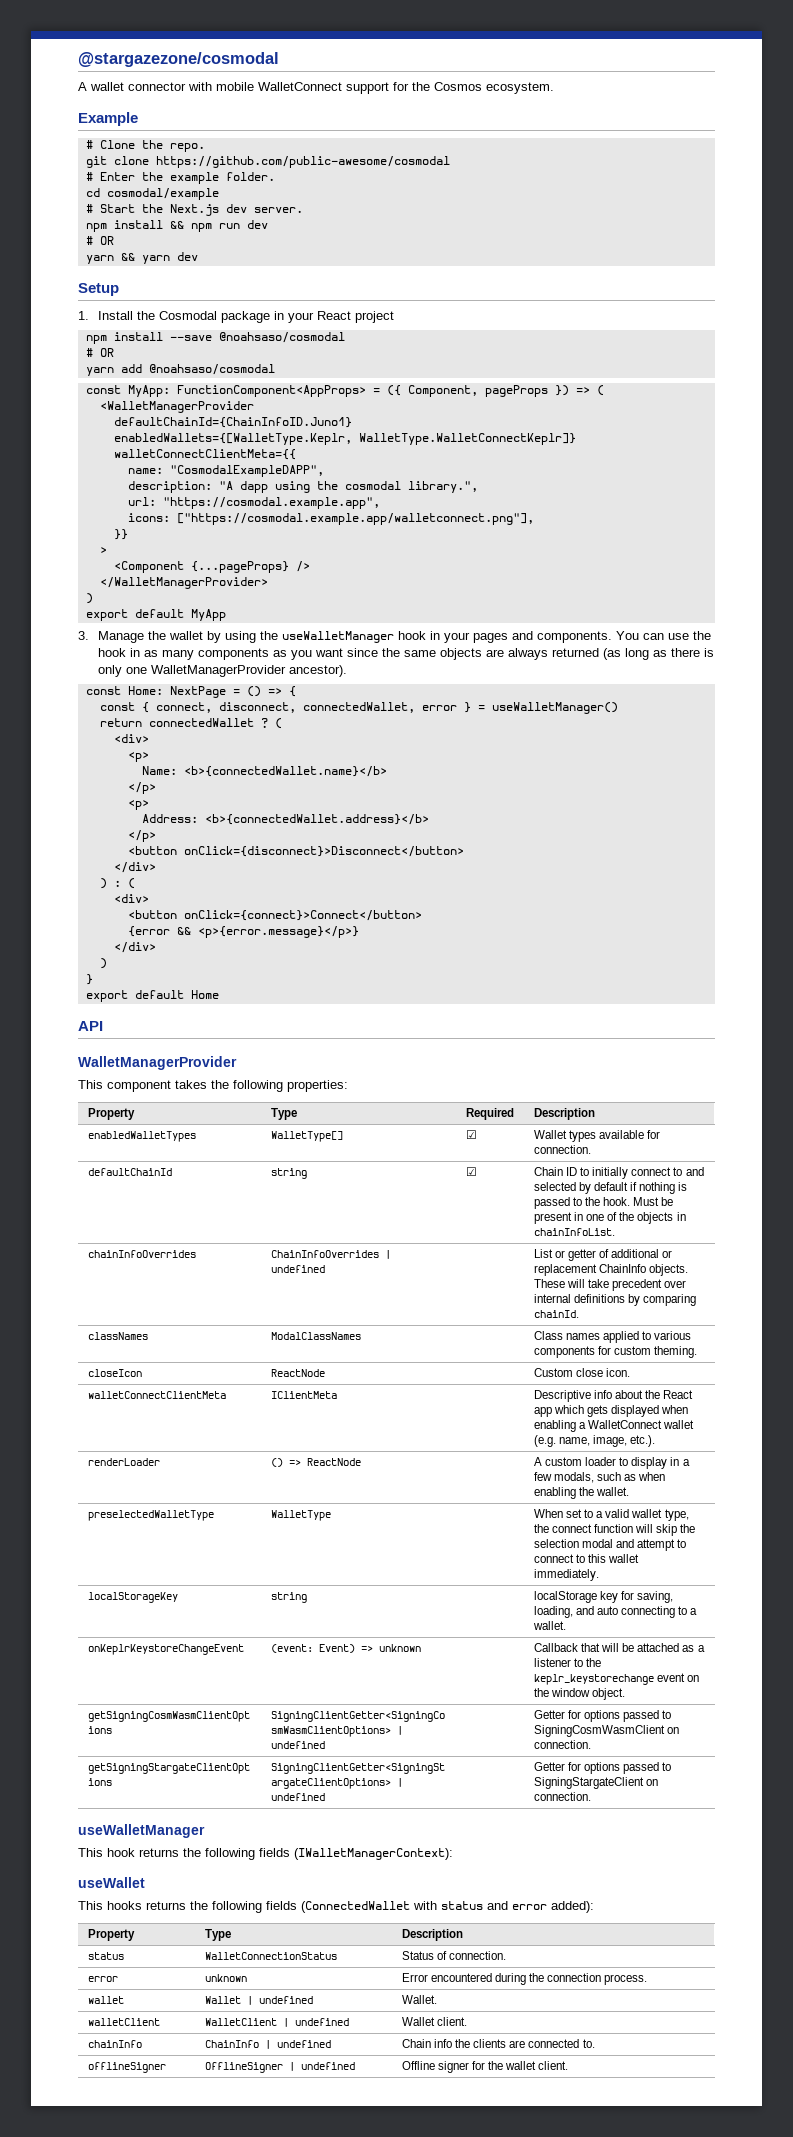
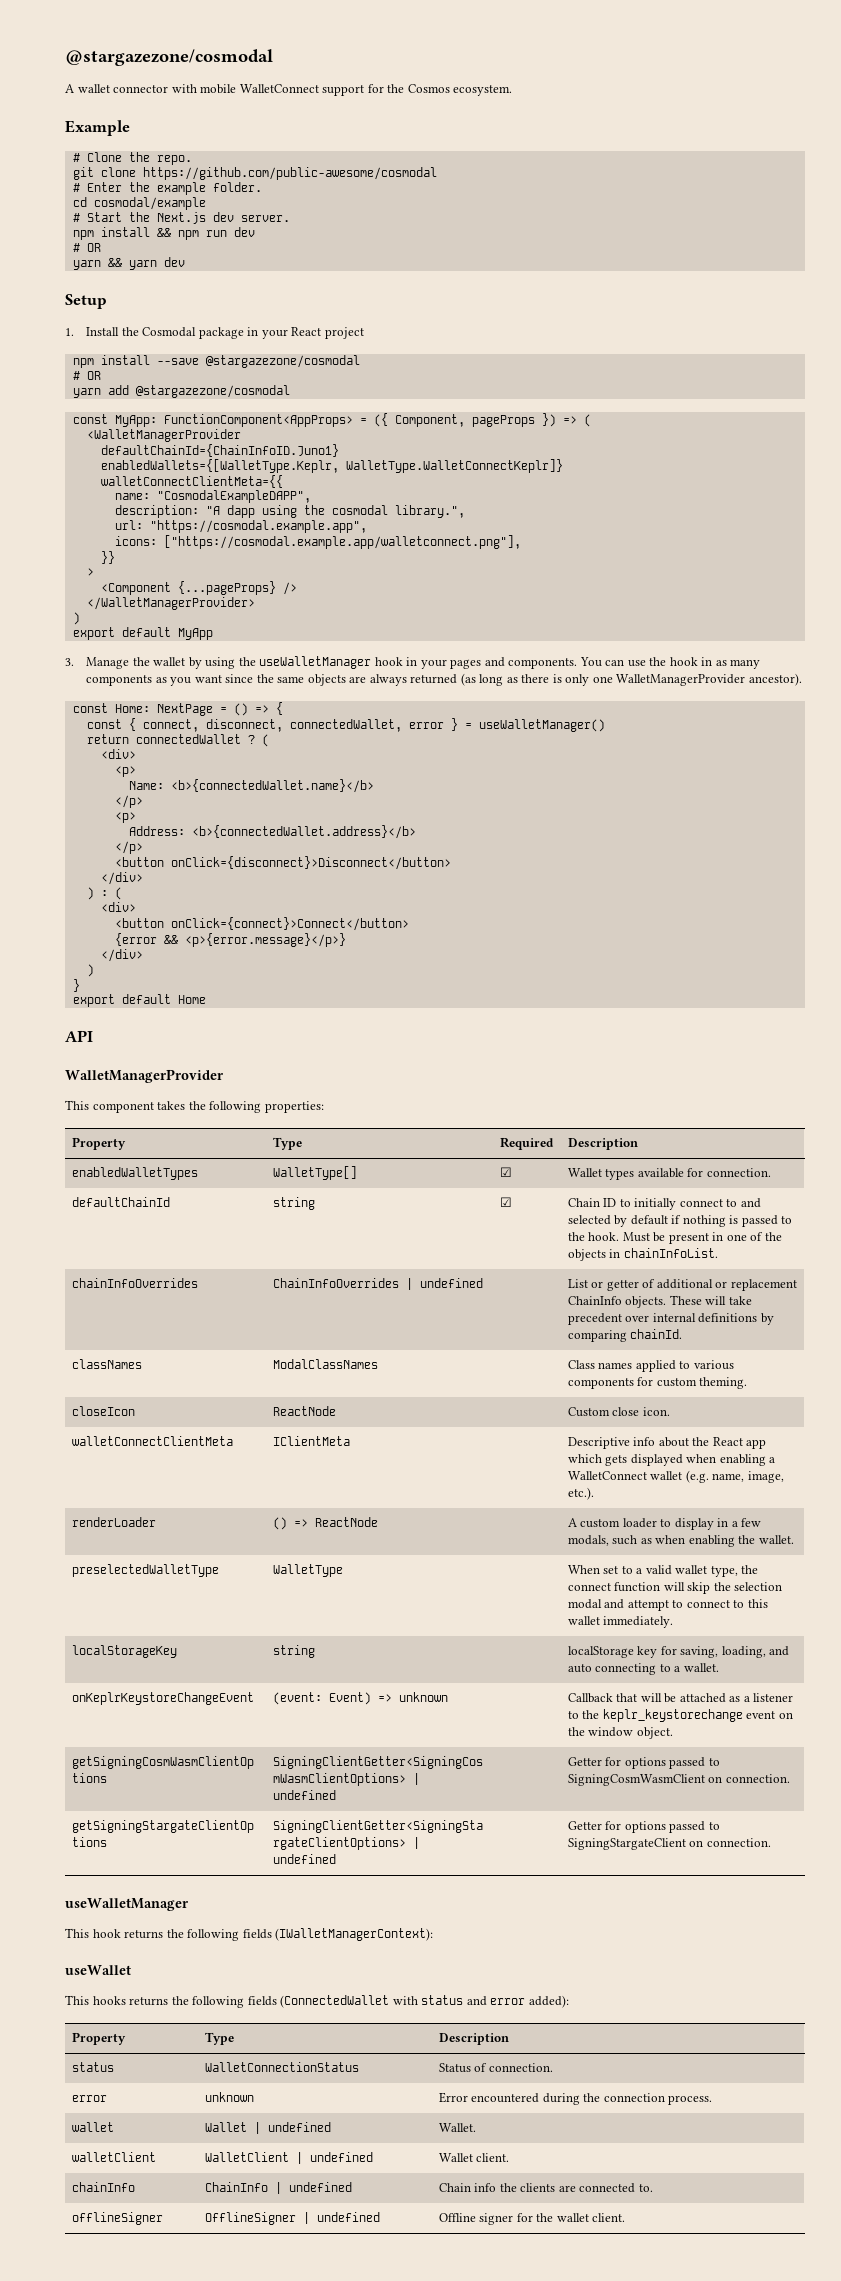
- npm install --save @noahsaso/cosmodal
+ npm install --save @stargazezone/cosmodal
- yarn add @noahsaso/cosmodal
+ yarn add @stargazezone/cosmodal

